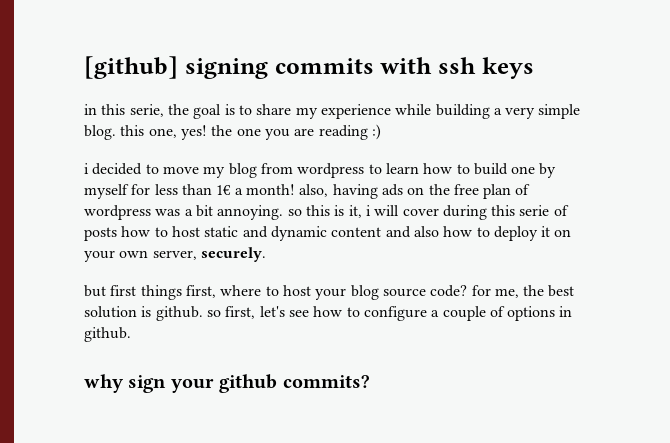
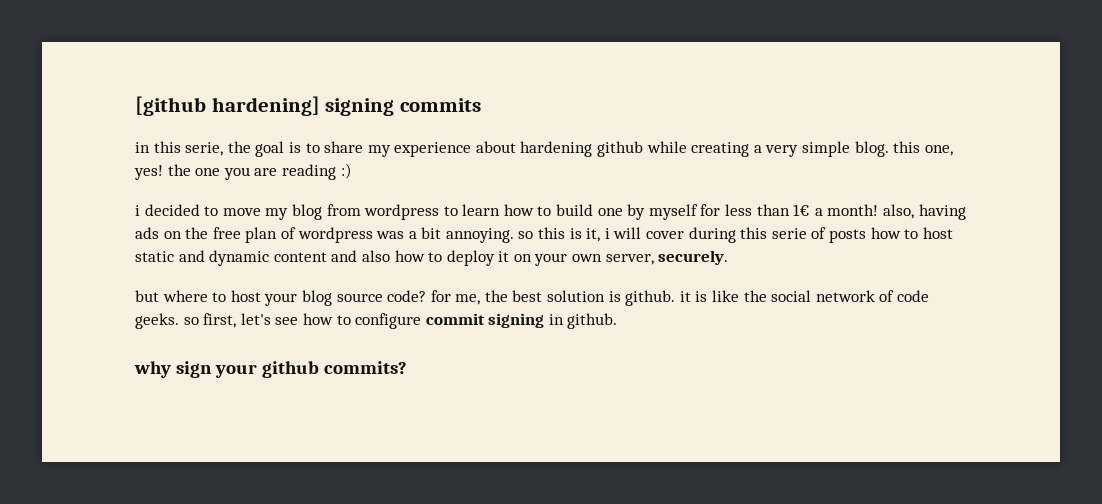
- [github] signing commits with ssh keys
+ [github hardening] signing commits
- in this serie, the goal is to share my experience while building a very simple blog. this one, yes! the one you are reading :)
+ in this serie, the goal is to share my experience about hardening github while creating a very simple blog. this one, yes! the one you are reading :)
- but first things first, where to host your blog source code? for me, the best solution is github. so first, let's see how to configure a couple of options in github.
+ but where to host your blog source code? for me, the best solution is github. it is like the social network of code geeks. so first, let's see how to configure commit signing in github.

